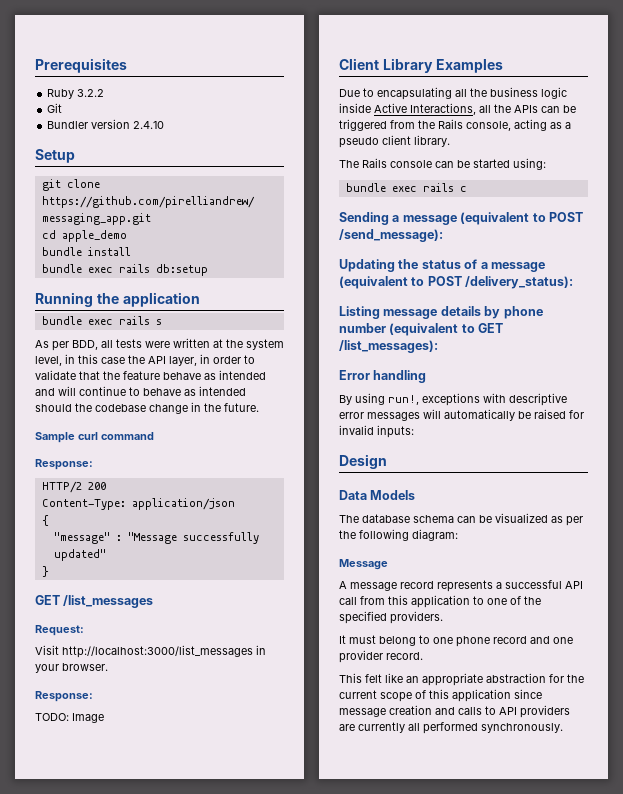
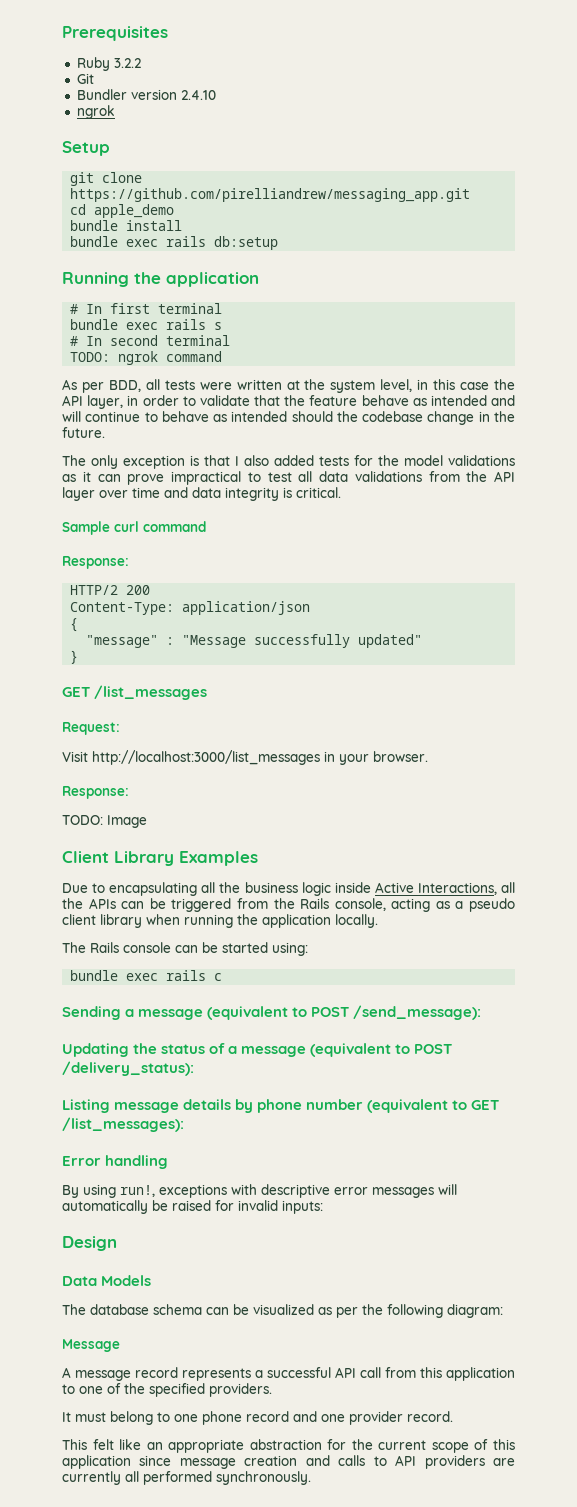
  Bundler version 2.4.10
+ ngrok
+ # In first terminal
+ # In second terminal
+ TODO: ngrok command
+ The only exception is that I also added tests for the model validations as it can prove impractical to test all data validations from the API layer over time and data integrity is critical.
- Due to encapsulating all the business logic inside Active Interactions, all the APIs can be triggered from the Rails console, acting as a pseudo client library.
+ Due to encapsulating all the business logic inside Active Interactions, all the APIs can be triggered from the Rails console, acting as a pseudo client library when running the application locally.

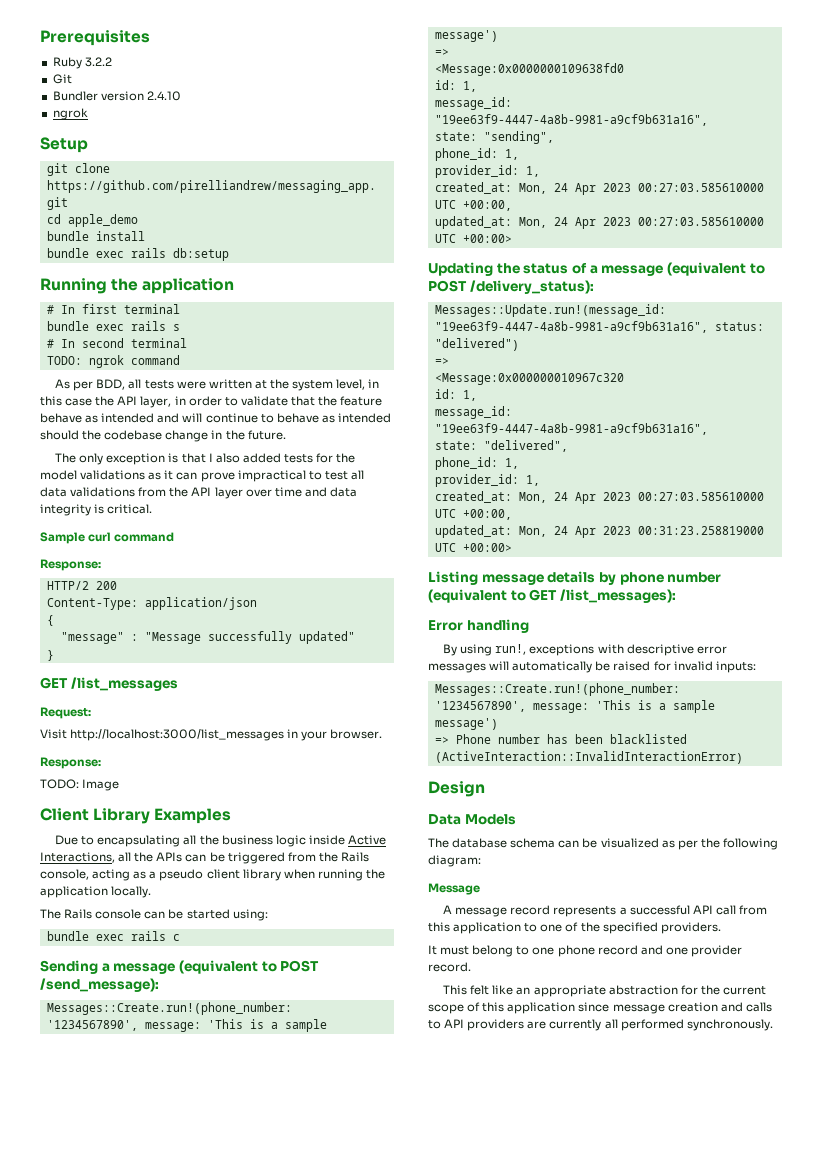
  Sending a message (equivalent to POST /send_message):
+ Messages::Create.run!(phone_number: '1234567890', message: 'This is a sample message')
+ =>
+ <Message:0x0000000109638fd0
+ id: 1,
+ message_id: "19ee63f9-4447-4a8b-9981-a9cf9b631a16",
+ state: "sending",
+ phone_id: 1,
+ provider_id: 1,
+ created_at: Mon, 24 Apr 2023 00:27:03.585610000 UTC +00:00,
+ updated_at: Mon, 24 Apr 2023 00:27:03.585610000 UTC +00:00>
+ Messages::Update.run!(message_id: "19ee63f9-4447-4a8b-9981-a9cf9b631a16", status: "delivered")
+ =>
+ <Message:0x000000010967c320
+ id: 1,
+ message_id: "19ee63f9-4447-4a8b-9981-a9cf9b631a16",
+ state: "delivered",
+ phone_id: 1,
+ provider_id: 1,
+ created_at: Mon, 24 Apr 2023 00:27:03.585610000 UTC +00:00,
+ updated_at: Mon, 24 Apr 2023 00:31:23.258819000 UTC +00:00>
  By using run!, exceptions with descriptive error messages will automatically be raised for invalid inputs:
+ Messages::Create.run!(phone_number: '1234567890', message: 'This is a sample message')
+ => Phone number has been blacklisted (ActiveInteraction::InvalidInteractionError)

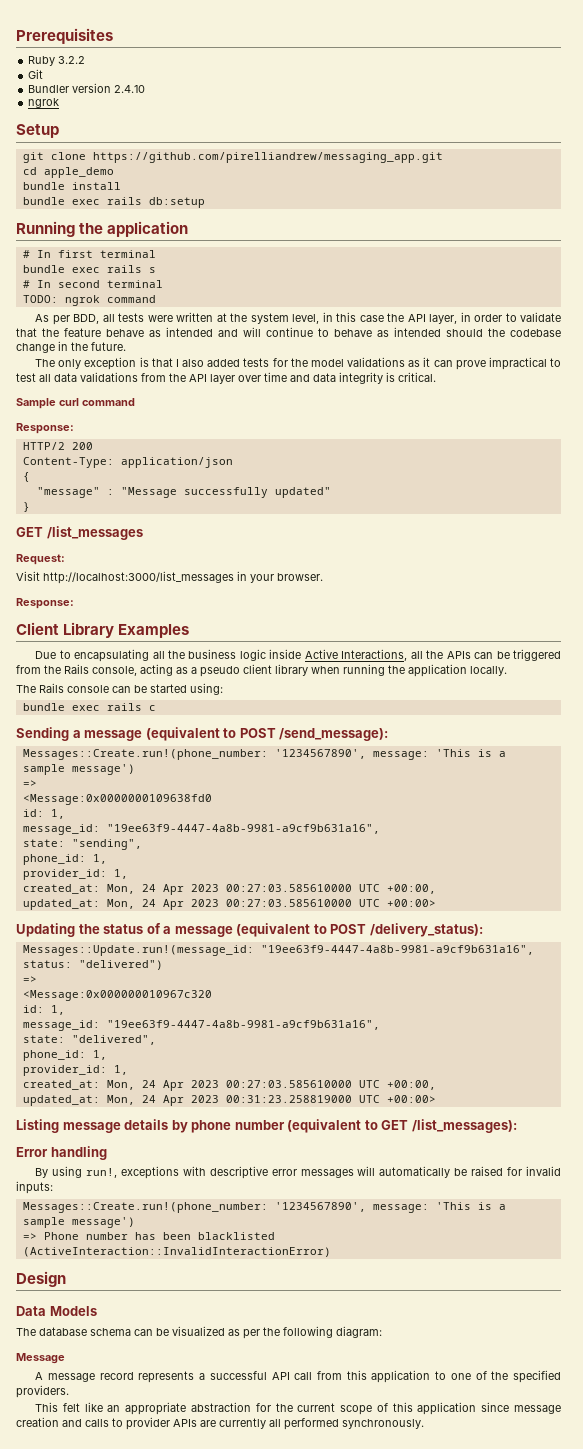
- TODO: Image
- It must belong to one phone record and one provider record.
- This felt like an appropriate abstraction for the current scope of this application since message creation and calls to API providers are currently all performed synchronously.
+ This felt like an appropriate abstraction for the current scope of this application since message creation and calls to provider APIs are currently all performed synchronously.

